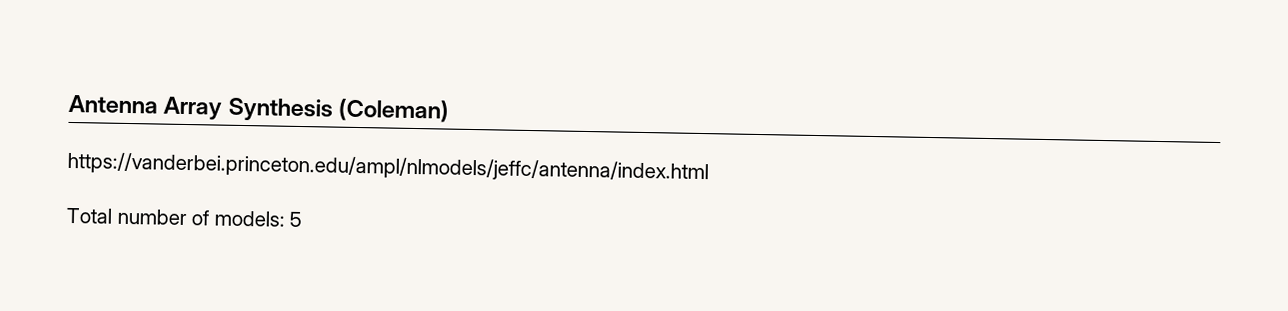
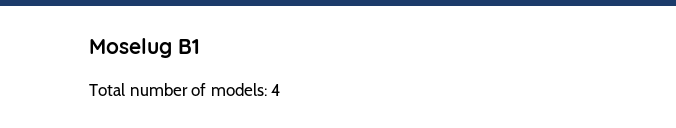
- Antenna Array Synthesis (Coleman)
- https://vanderbei.princeton.edu/ampl/nlmodels/jeffc/antenna/index.html
+ Moselug B1
- Total number of models: 5
+ Total number of models: 4

